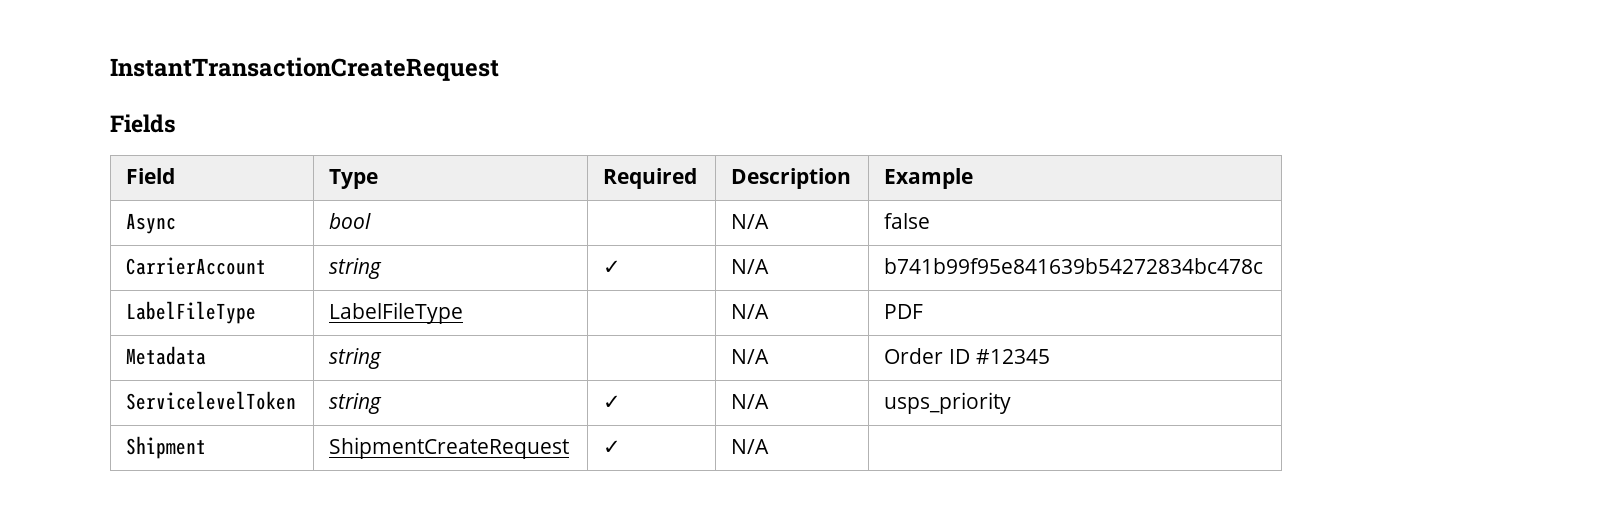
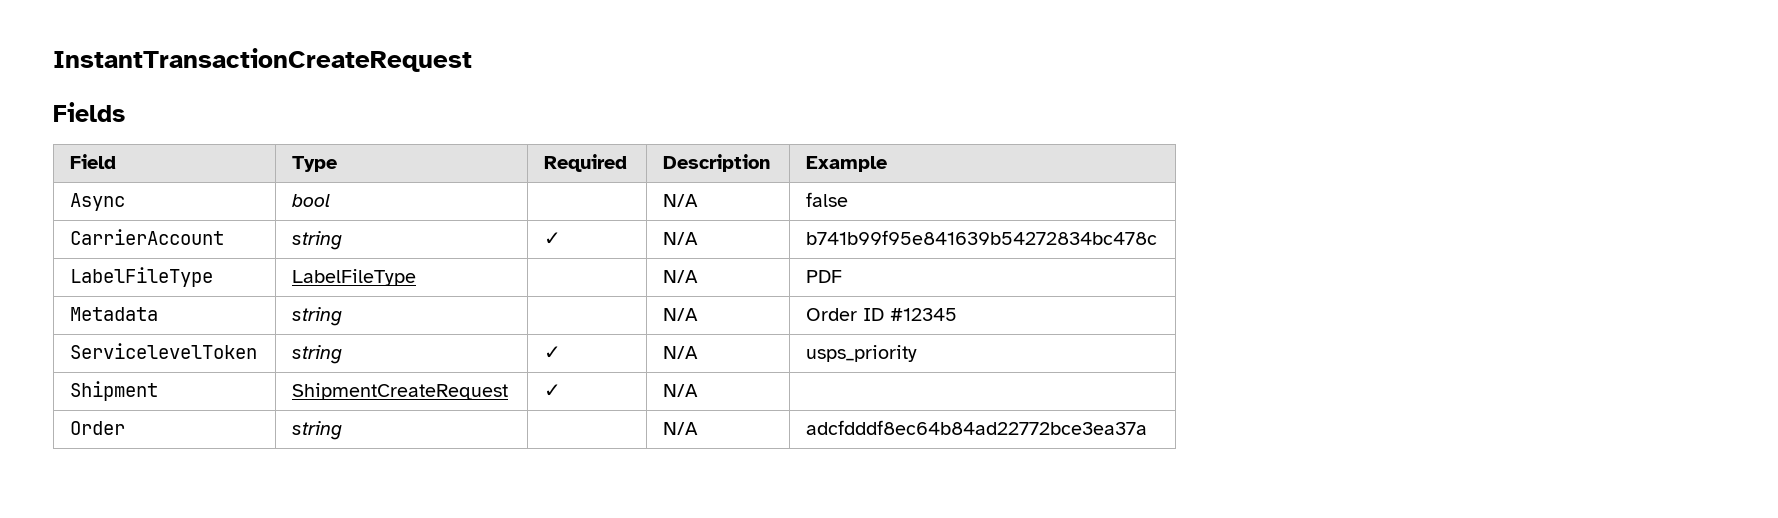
+ Order | string | | N/A | adcfdddf8ec64b84ad22772bce3ea37a

